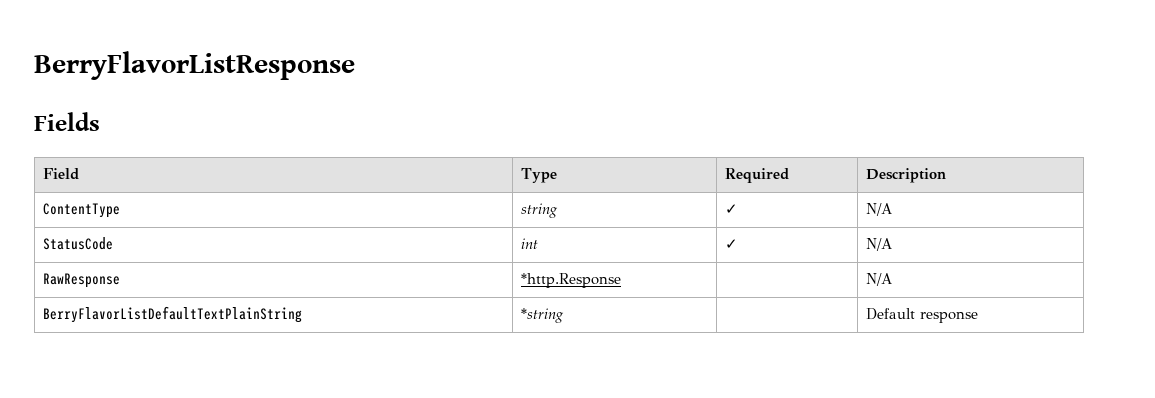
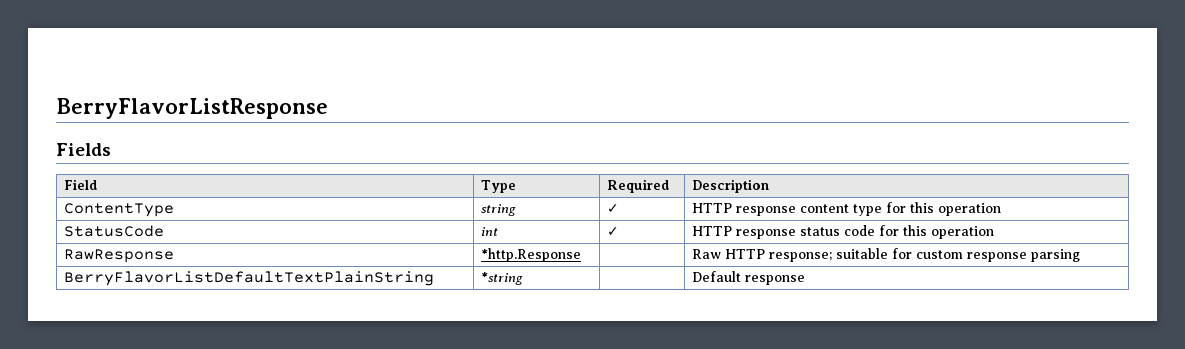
- ContentType | string | ✓ | N/A
- StatusCode | int | ✓ | N/A
- RawResponse | *http.Response | | N/A
+ ContentType | string | ✓ | HTTP response content type for this operation
+ StatusCode | int | ✓ | HTTP response status code for this operation
+ RawResponse | *http.Response | | Raw HTTP response; suitable for custom response parsing

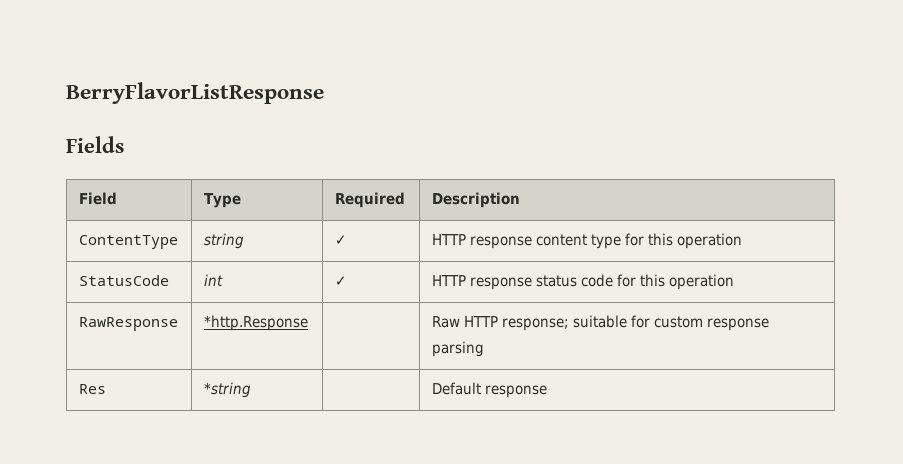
- BerryFlavorListDefaultTextPlainString | *string | | Default response
+ Res | *string | | Default response

